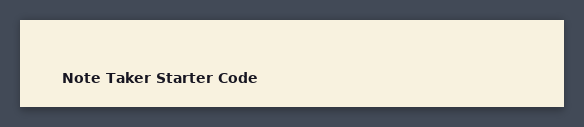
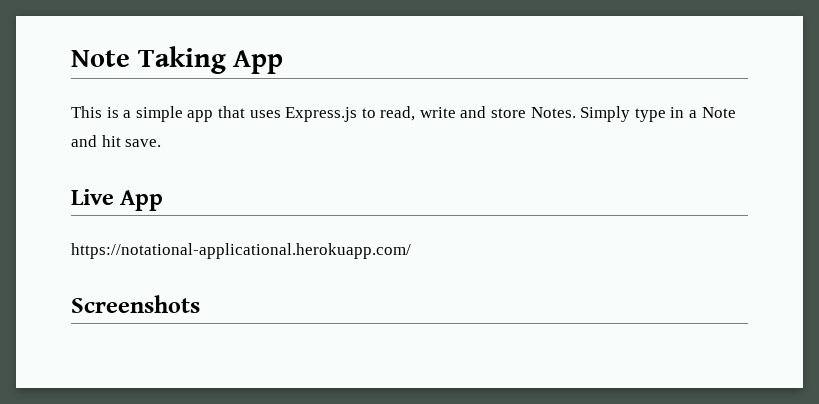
- Note Taker Starter Code
+ Note Taking App
+ This is a simple app that uses Express.js to read, write and store Notes. Simply type in a Note and hit save.
+ Live App
+ https://notational-applicational.herokuapp.com/
+ Screenshots

